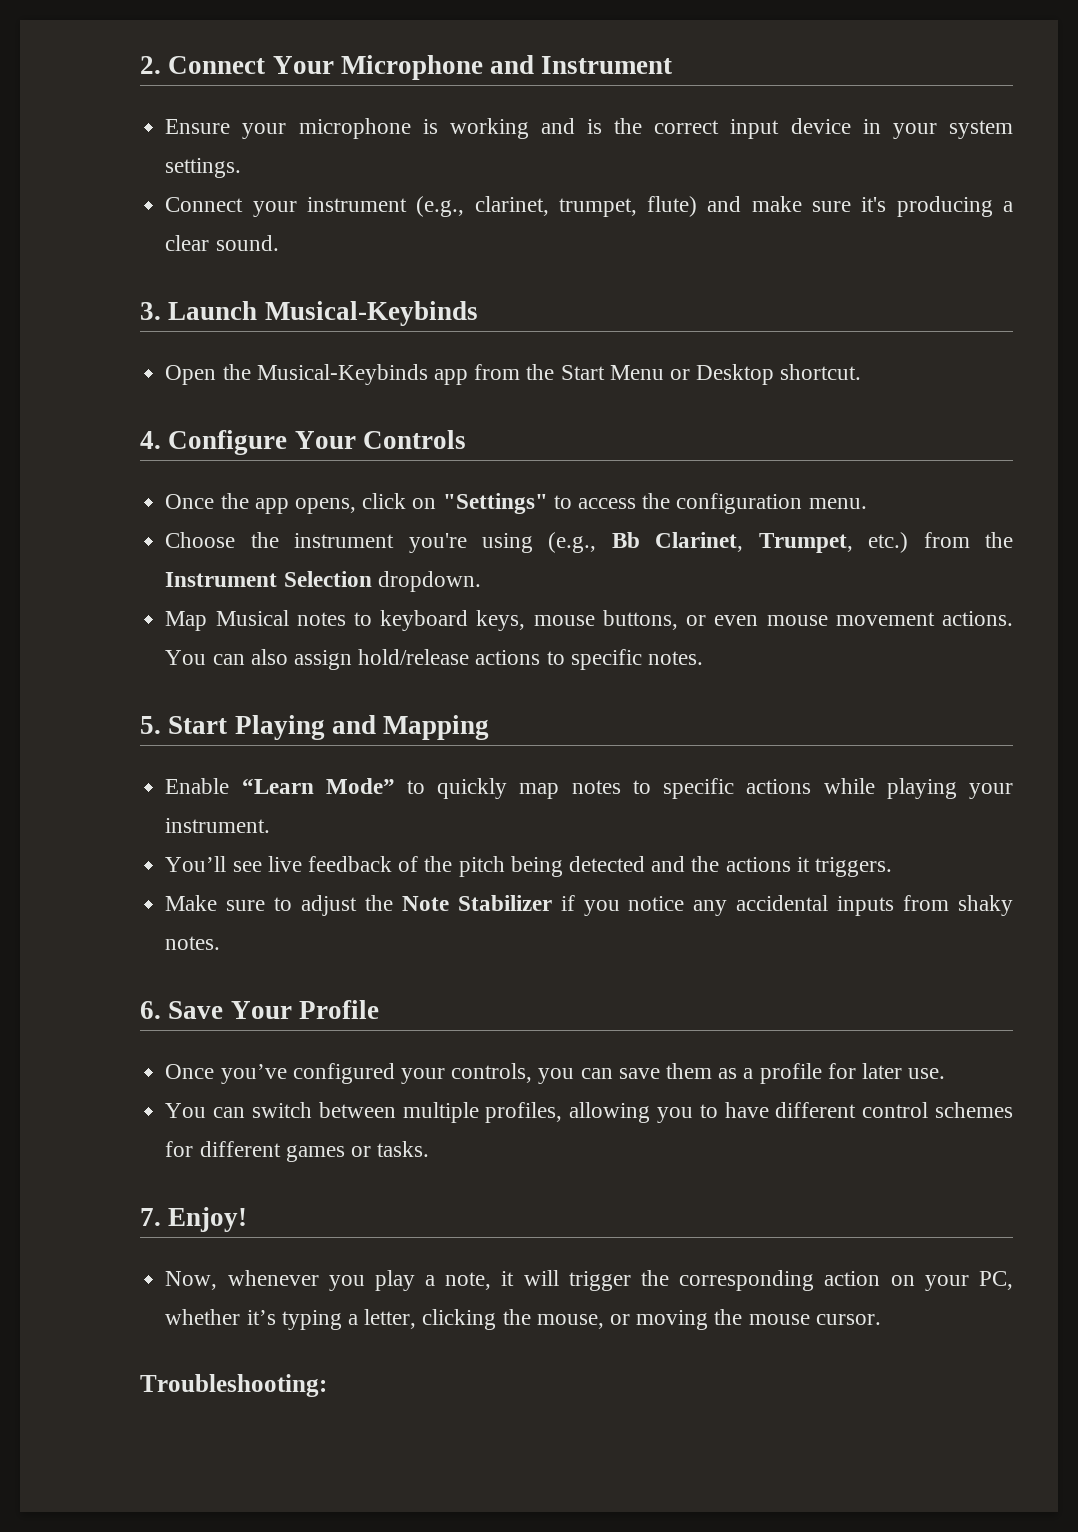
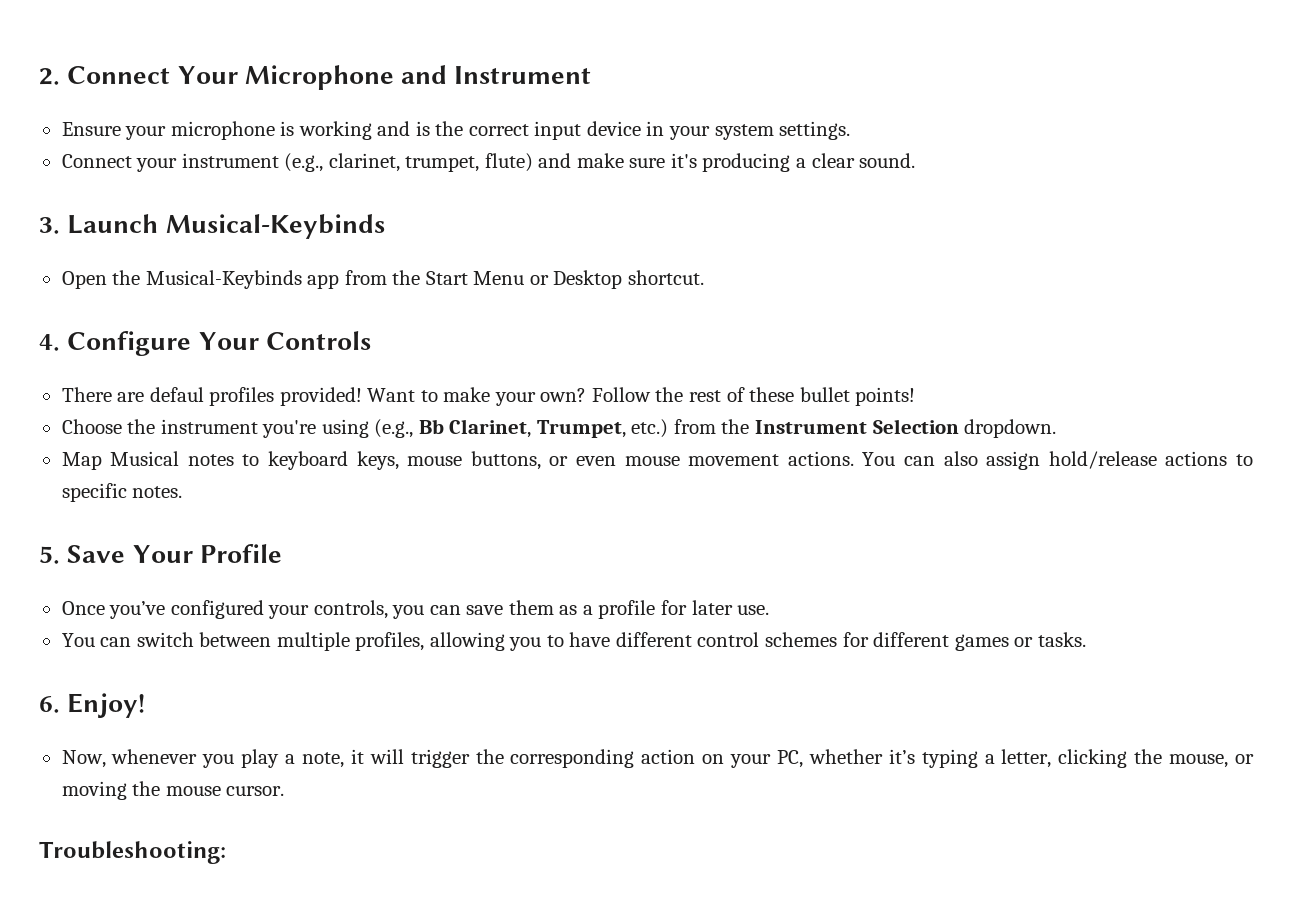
- Once the app opens, click on "Settings" to access the configuration menu.
+ There are defaul profiles provided! Want to make your own? Follow the rest of these bullet points!
- 5. Start Playing and Mapping
- Enable “Learn Mode” to quickly map notes to specific actions while playing your instrument.
- You’ll see live feedback of the pitch being detected and the actions it triggers.
- Make sure to adjust the Note Stabilizer if you notice any accidental inputs from shaky notes.
- 6. Save Your Profile
+ 5. Save Your Profile
- 7. Enjoy!
+ 6. Enjoy!

